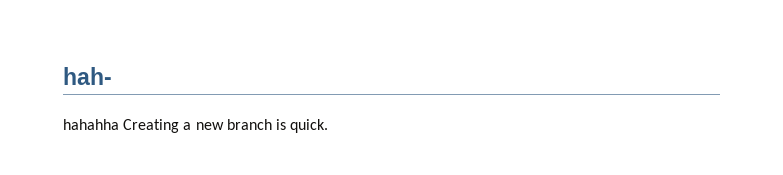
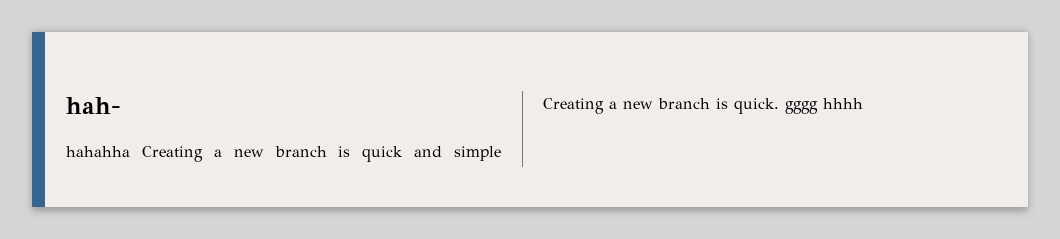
- hahahha Creating a new branch is quick.
+ hahahha Creating a new branch is quick and simple Creating a new branch is quick. gggg hhhh

